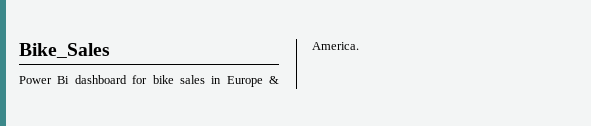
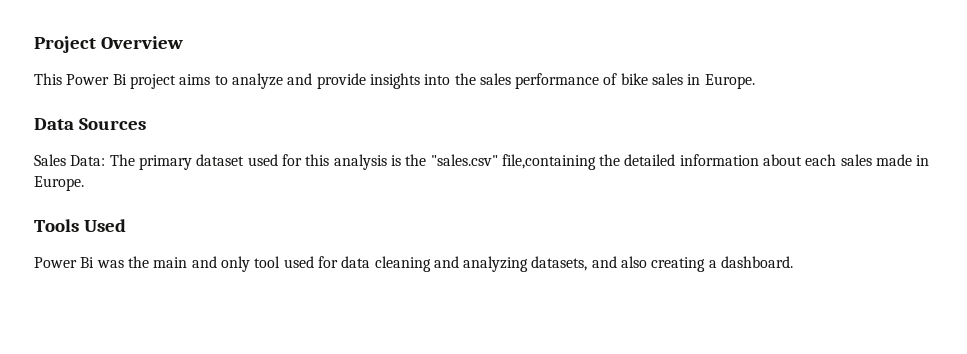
- Bike_Sales
- Power Bi dashboard for bike sales in Europe & America.
+ Project Overview
+ This Power Bi project aims to analyze and provide insights into the sales performance of bike sales in Europe.
+ Data Sources
+ Sales Data: The primary dataset used for this analysis is the "sales.csv" file,containing the detailed information about each sales made in Europe.
+ Tools Used
+ Power Bi was the main and only tool used for data cleaning and analyzing datasets, and also creating a dashboard.

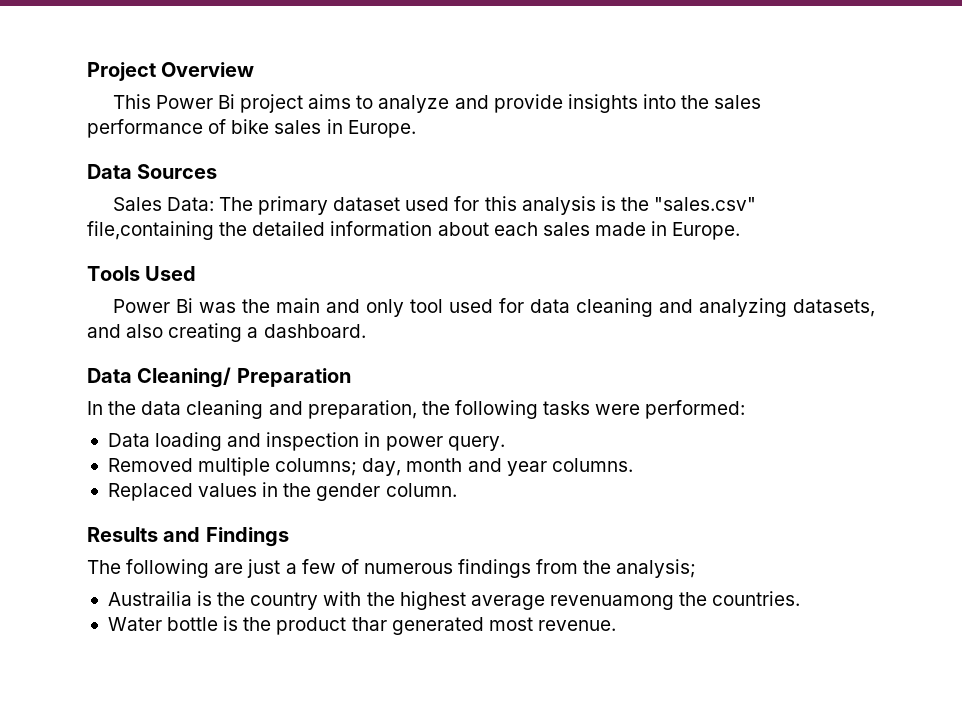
+ Data Cleaning/ Preparation
+ In the data cleaning and preparation, the following tasks were performed:
+ Data loading and inspection in power query.
+ Removed multiple columns; day, month and year columns.
+ Replaced values in the gender column.
+ Results and Findings
+ The following are just a few of numerous findings from the analysis;
+ Austrailia is the country with the highest average revenuamong the countries.
+ Water bottle is the product thar generated most revenue.

